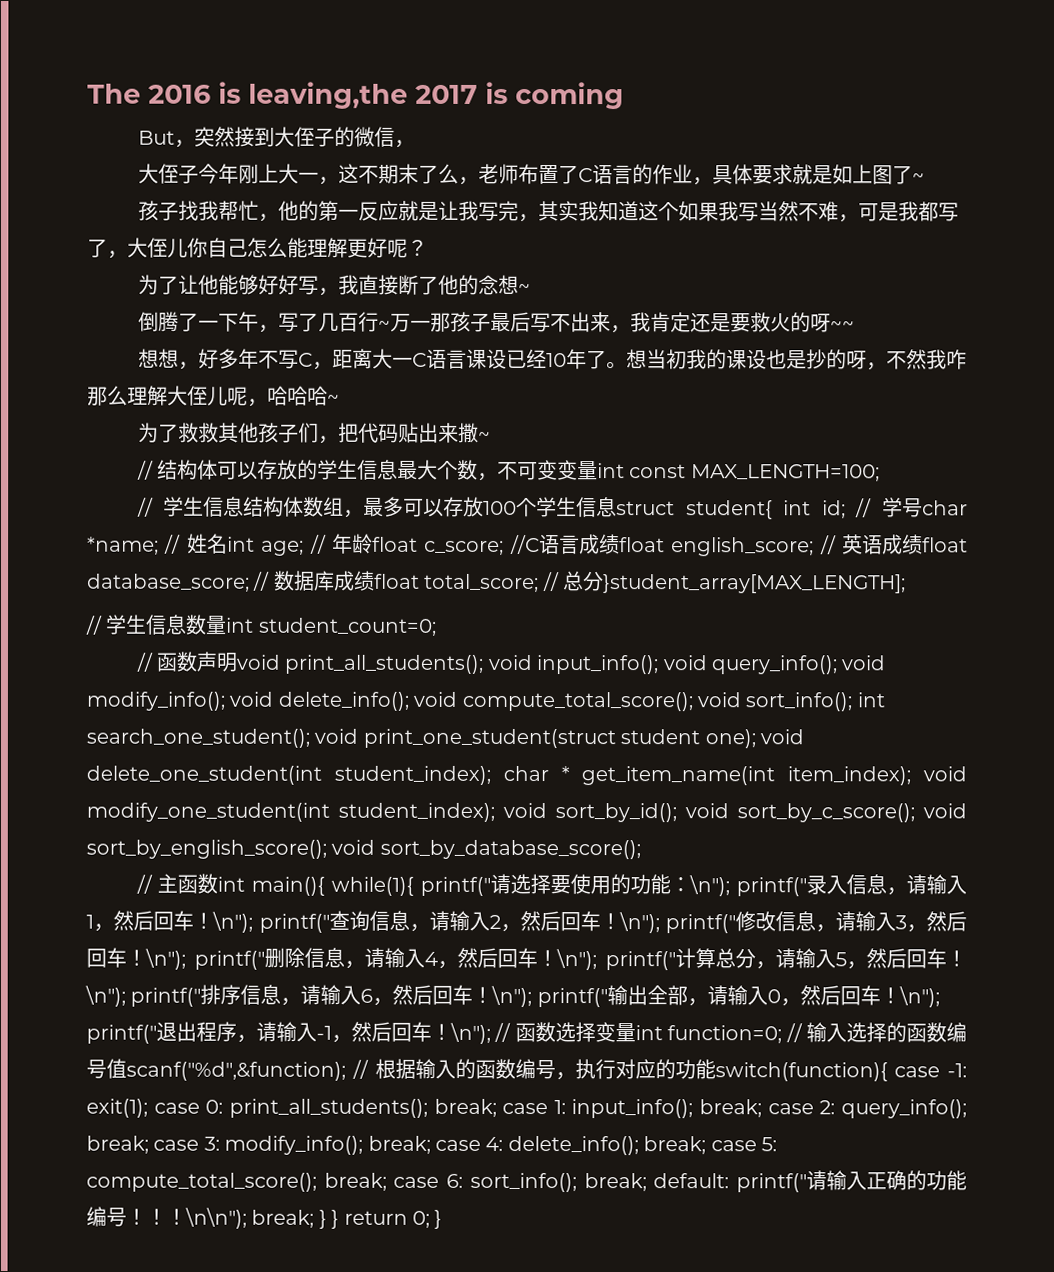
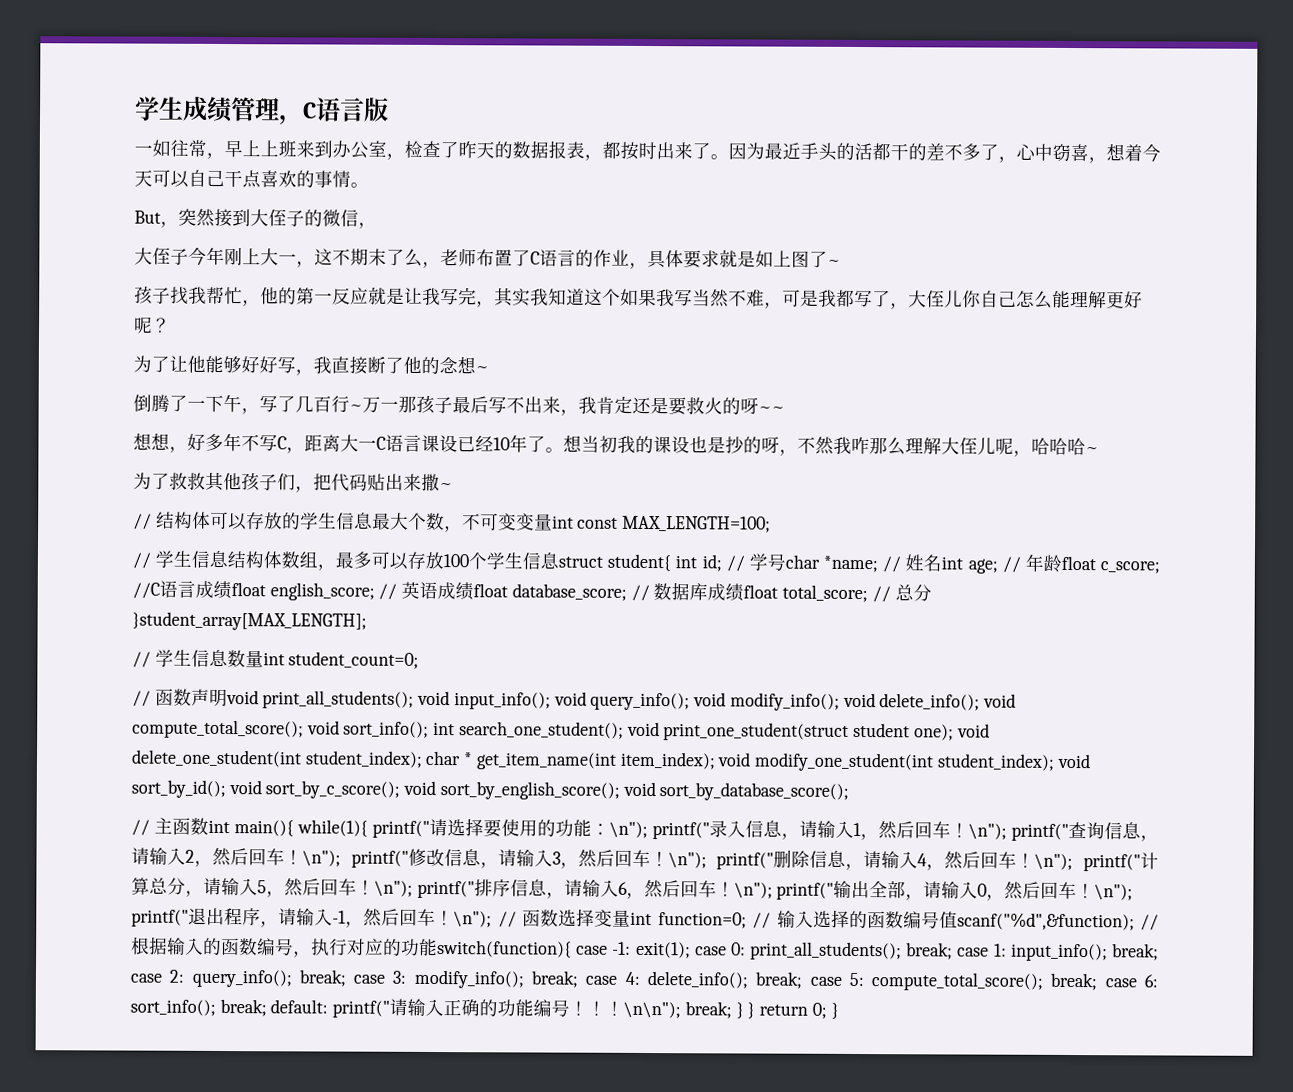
- The 2016 is leaving,the 2017 is coming
+ 学生成绩管理，C语言版
+ 一如往常，早上上班来到办公室，检查了昨天的数据报表，都按时出来了。因为最近手头的活都干的差不多了，心中窃喜，想着今天可以自己干点喜欢的事情。

